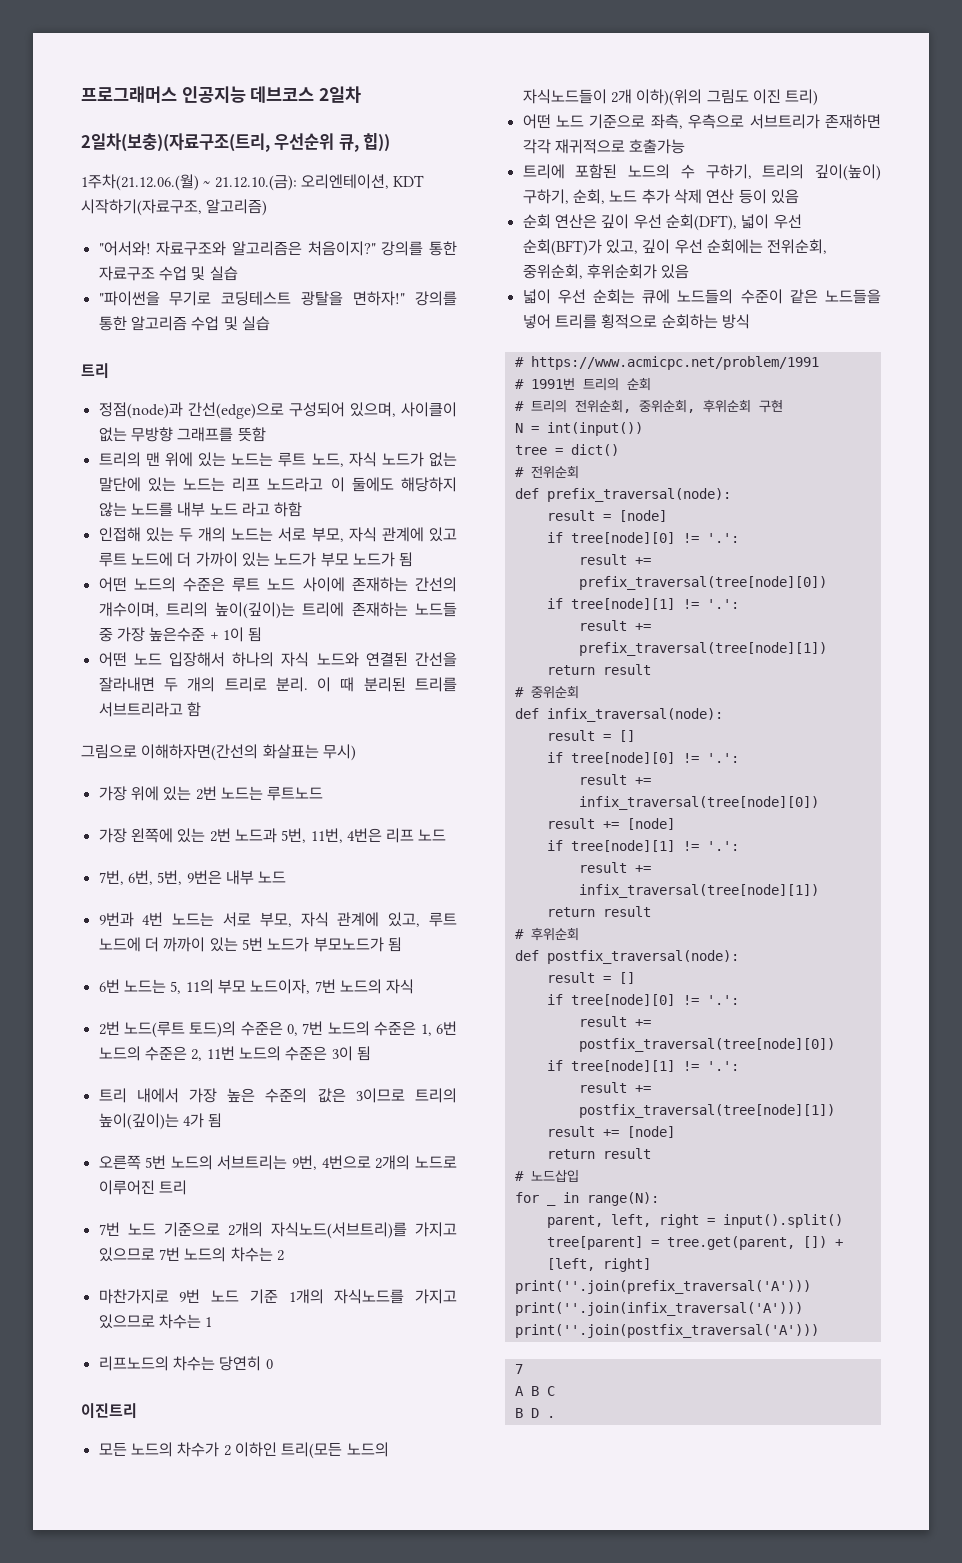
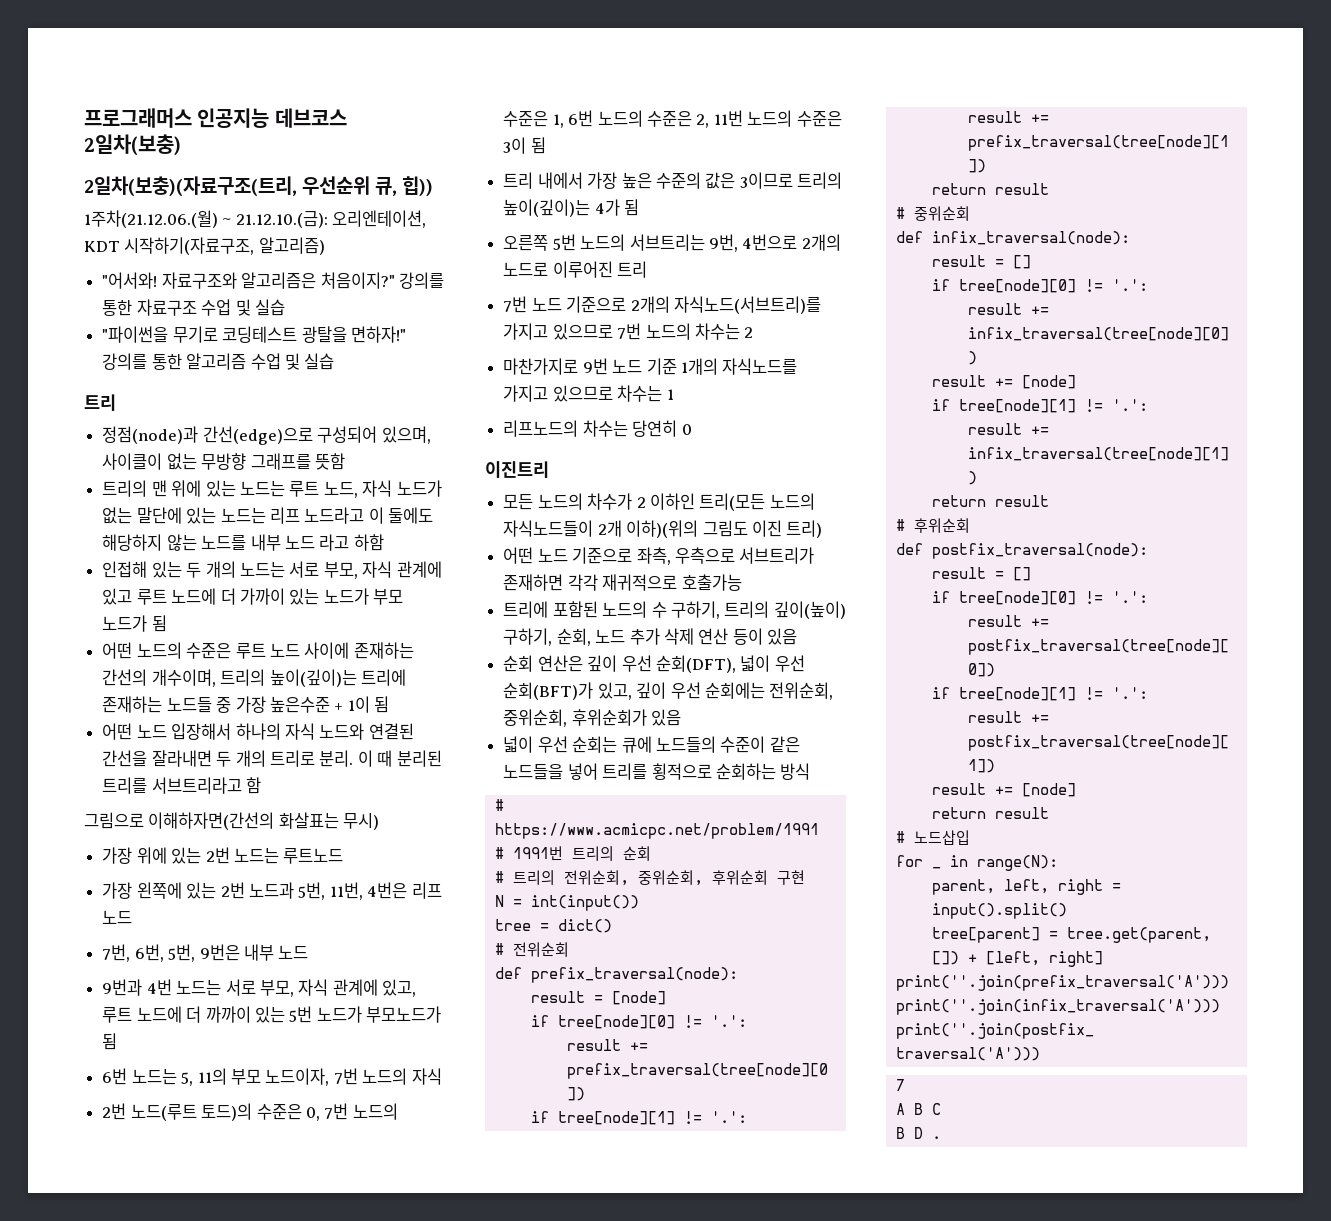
- 프로그래머스 인공지능 데브코스 2일차
+ 프로그래머스 인공지능 데브코스 2일차(보충)

